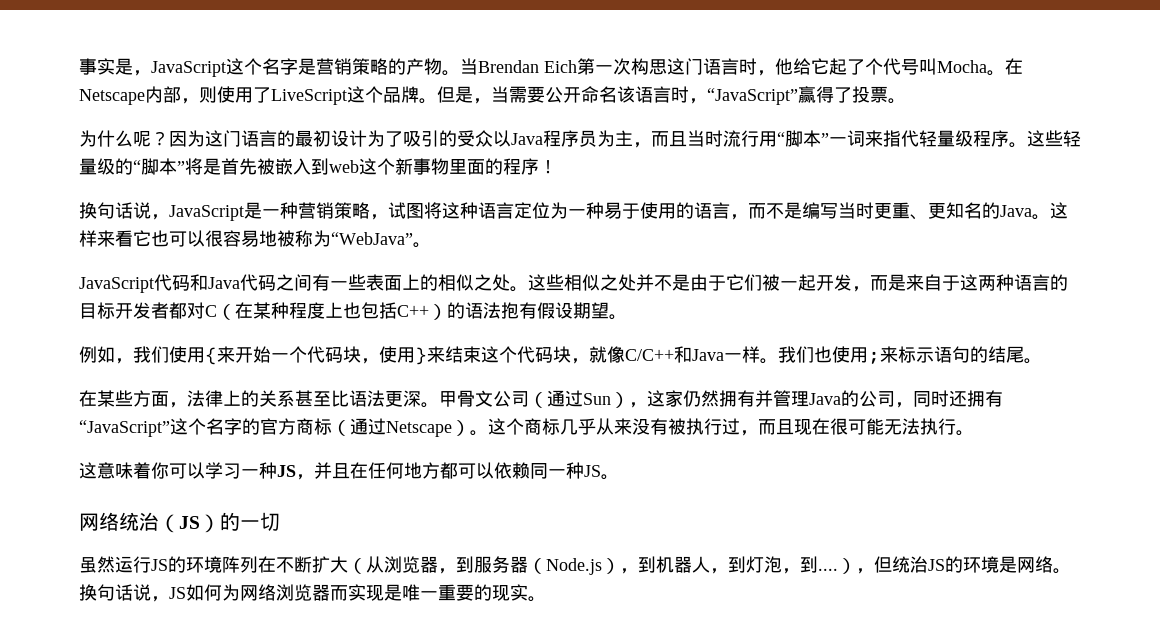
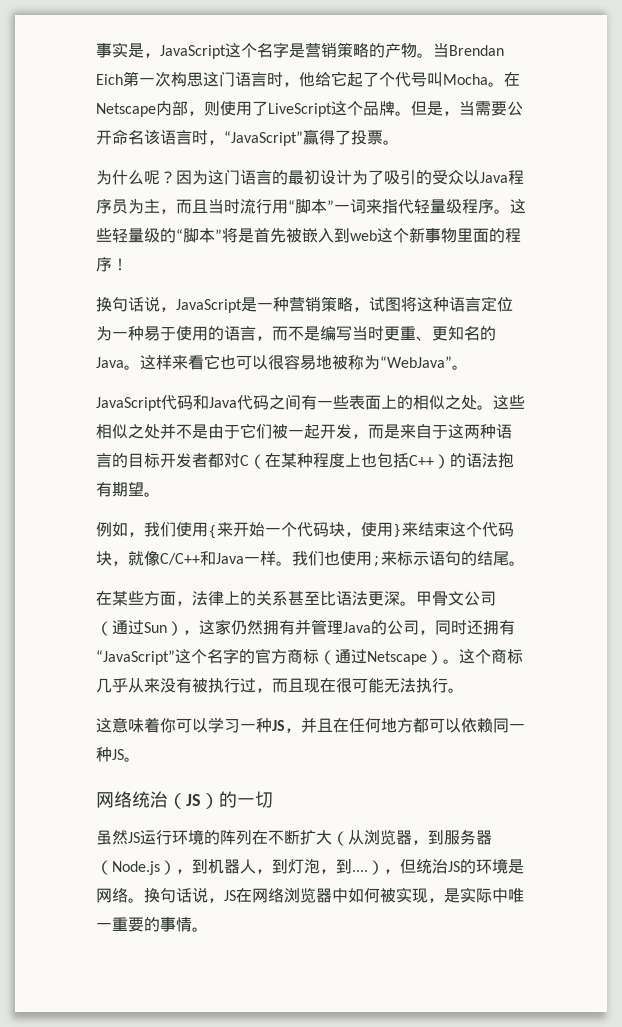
- 这些相似之处并不是由于它们被一起开发，而是来自于这两种语言的目标开发者都对C（在某种程度上也包括C++）的语法抱有假设期望。
+ 这些相似之处并不是由于它们被一起开发，而是来自于这两种语言的目标开发者都对C（在某种程度上也包括C++）的语法抱有期望。
- 虽然运行JS的环境阵列在不断扩大（从浏览器，到服务器（Node.js），到机器人，到灯泡，到....），但统治JS的环境是网络。
+ 虽然JS运行环境的阵列在不断扩大（从浏览器，到服务器（Node.js），到机器人，到灯泡，到....），但统治JS的环境是网络。
- 换句话说，JS如何为网络浏览器而实现是唯一重要的现实。
+ 换句话说，JS在网络浏览器中如何被实现，是实际中唯一重要的事情。

